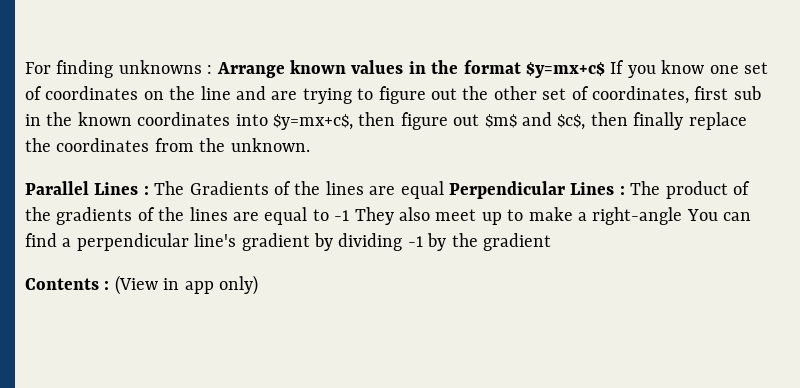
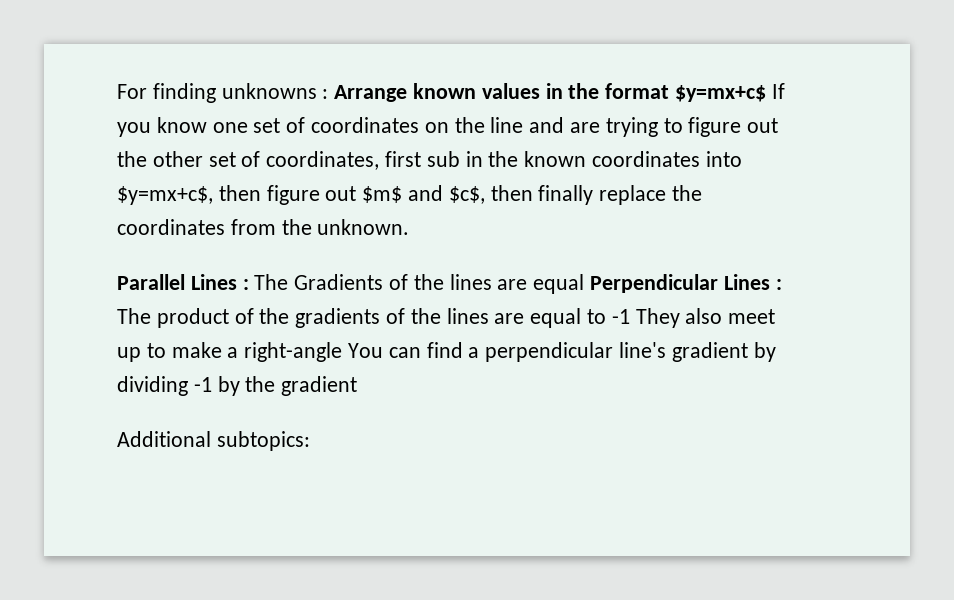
- Contents : (View in app only)
+ Additional subtopics:

